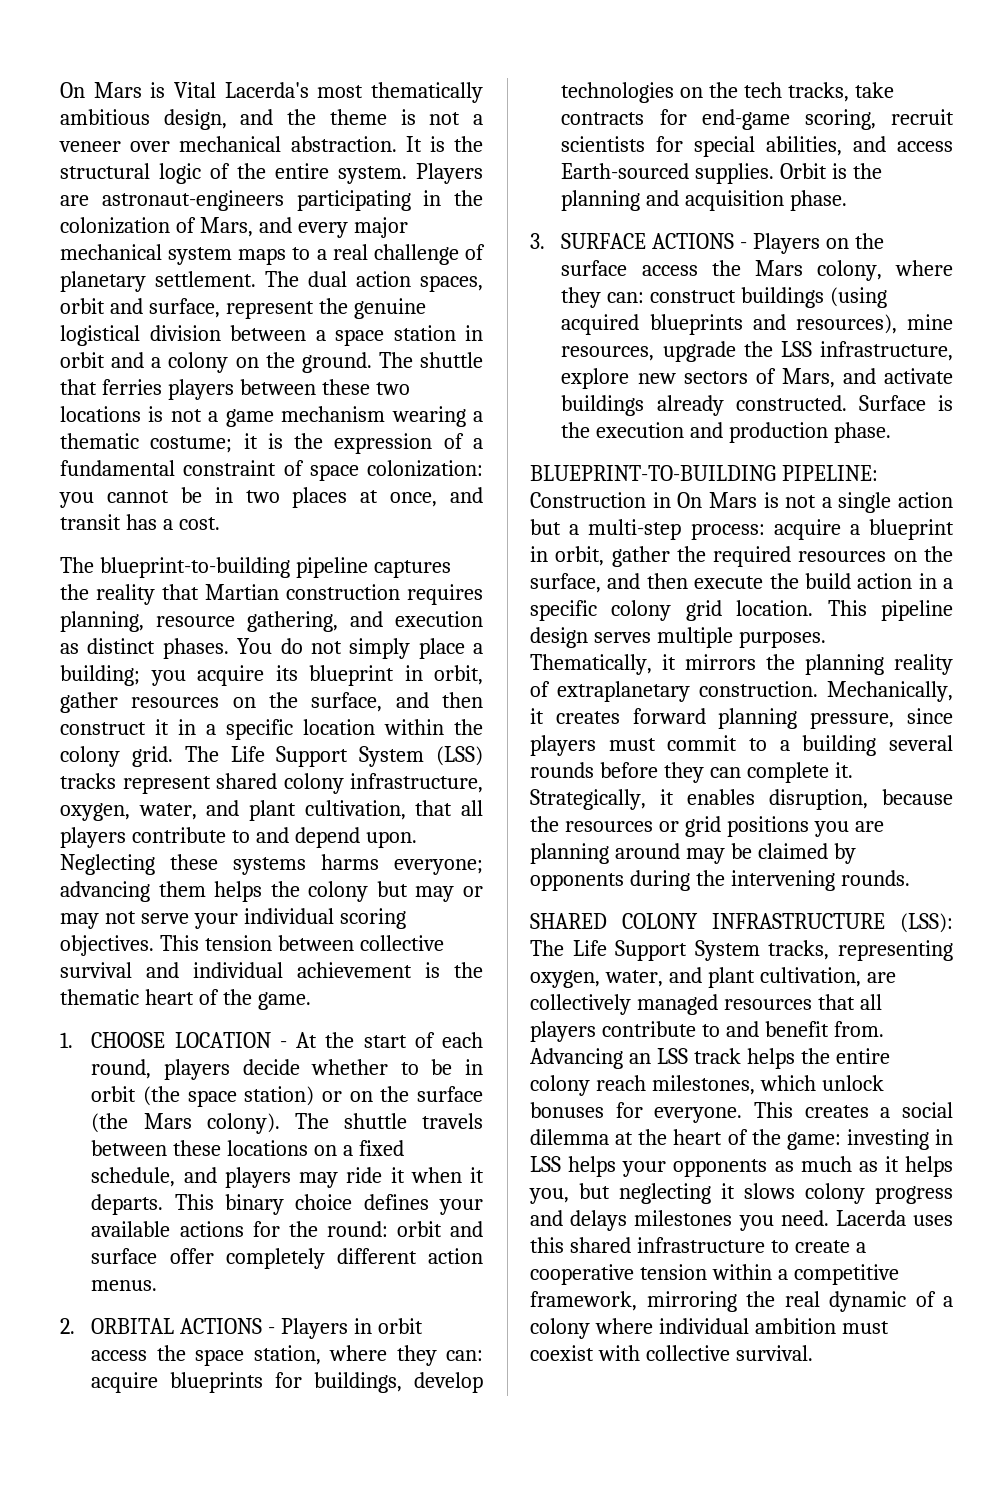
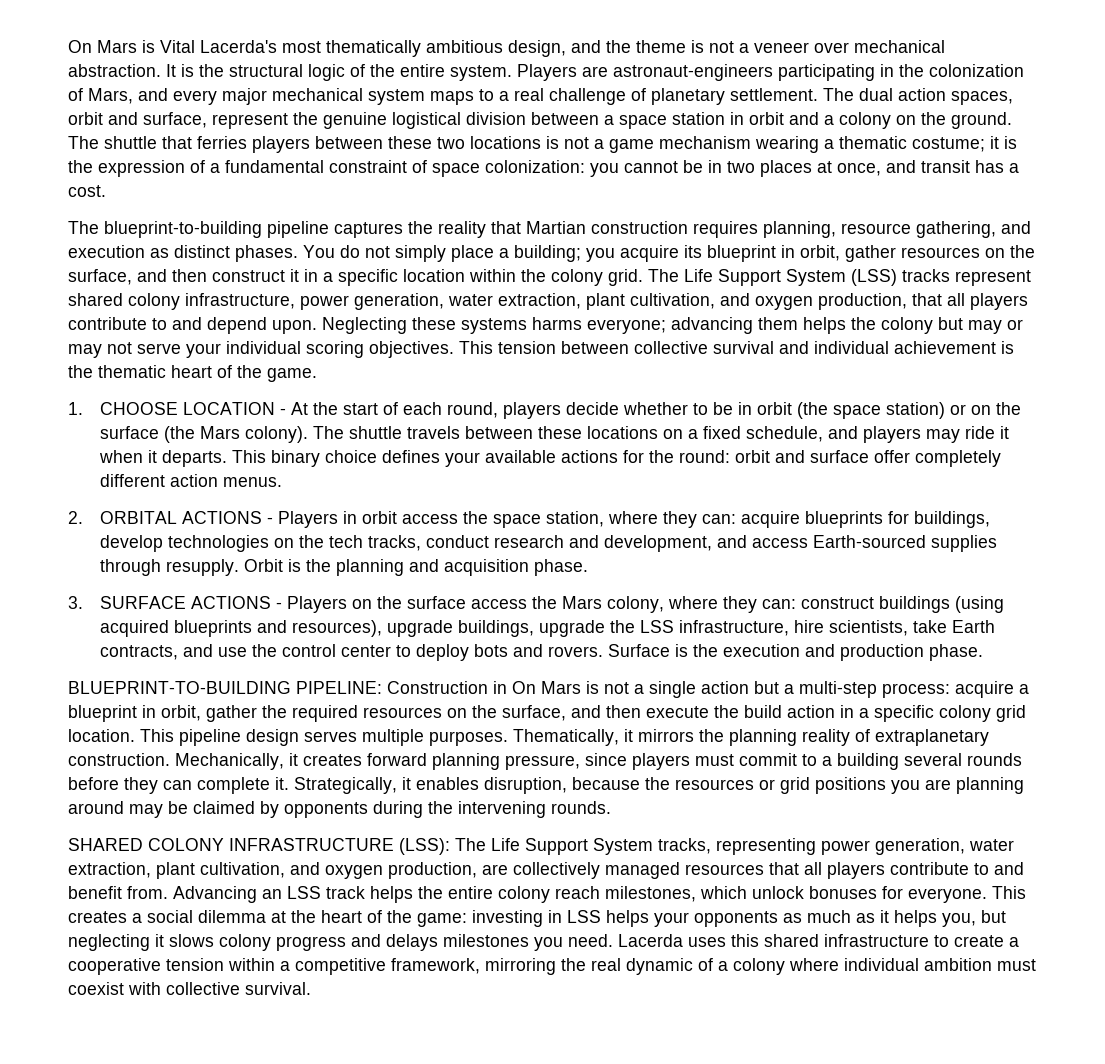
- The Life Support System (LSS) tracks represent shared colony infrastructure, oxygen, water, and plant cultivation, that all players contribute to and depend upon.
+ The Life Support System (LSS) tracks represent shared colony infrastructure, power generation, water extraction, plant cultivation, and oxygen production, that all players contribute to and depend upon.
- 2. ORBITAL ACTIONS - Players in orbit access the space station, where they can: acquire blueprints for buildings, develop technologies on the tech tracks, take contracts for end-game scoring, recruit scientists for special abilities, and access Earth-sourced supplies.
+ 2. ORBITAL ACTIONS - Players in orbit access the space station, where they can: acquire blueprints for buildings, develop technologies on the tech tracks, conduct research and development, and access Earth-sourced supplies through resupply.
- 3. SURFACE ACTIONS - Players on the surface access the Mars colony, where they can: construct buildings (using acquired blueprints and resources), mine resources, upgrade the LSS infrastructure, explore new sectors of Mars, and activate buildings already constructed.
+ 3. SURFACE ACTIONS - Players on the surface access the Mars colony, where they can: construct buildings (using acquired blueprints and resources), upgrade buildings, upgrade the LSS infrastructure, hire scientists, take Earth contracts, and use the control center to deploy bots and rovers.
- SHARED COLONY INFRASTRUCTURE (LSS): The Life Support System tracks, representing oxygen, water, and plant cultivation, are collectively managed resources that all players contribute to and benefit from.
+ SHARED COLONY INFRASTRUCTURE (LSS): The Life Support System tracks, representing power generation, water extraction, plant cultivation, and oxygen production, are collectively managed resources that all players contribute to and benefit from.

